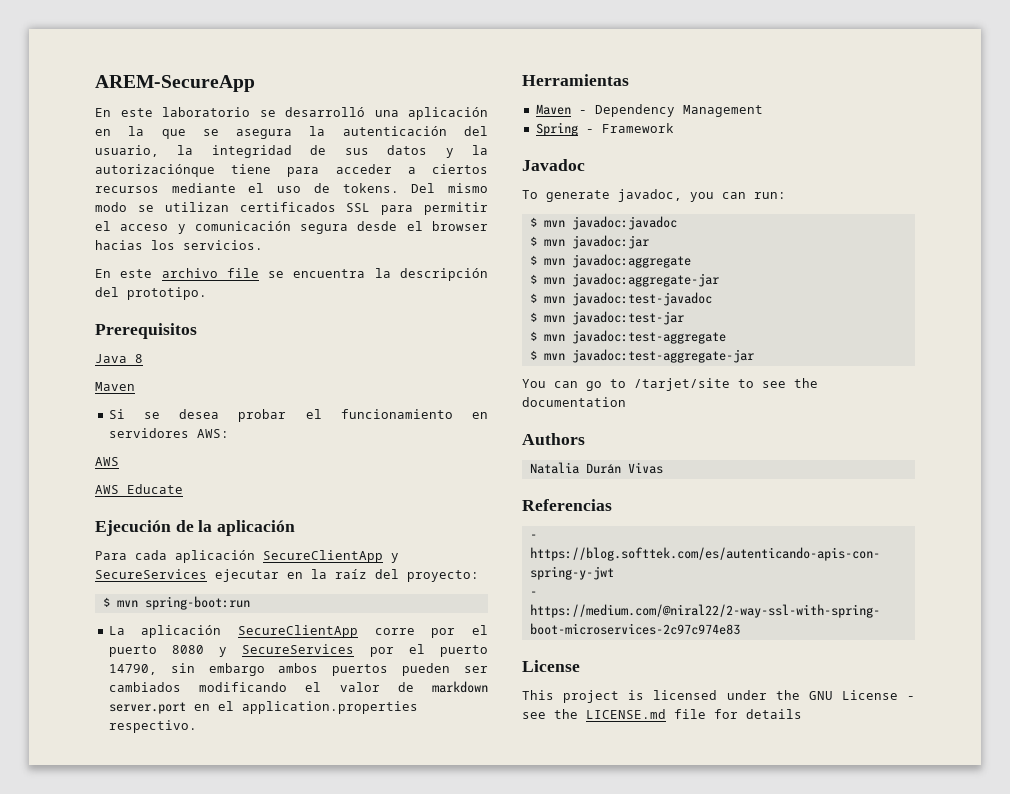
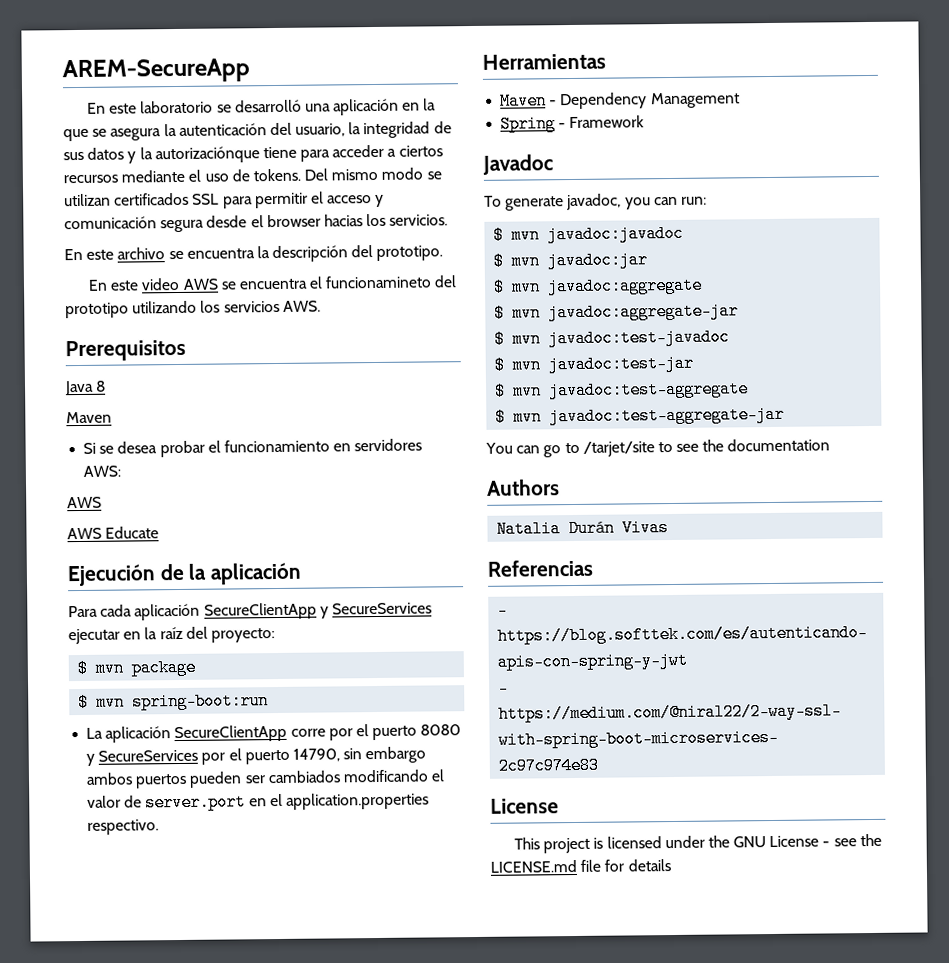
- En este archivo file se encuentra la descripción del prototipo.
+ En este archivo se encuentra la descripción del prototipo.
+ En este video AWS se encuentra el funcionamineto del prototipo utilizando los servicios AWS.
+ $ mvn package
- La aplicación SecureClientApp corre por el puerto 8080 y SecureServices por el puerto 14790, sin embargo ambos puertos pueden ser cambiados modificando el valor de markdown server.port en el application.properties respectivo.
+ La aplicación SecureClientApp corre por el puerto 8080 y SecureServices por el puerto 14790, sin embargo ambos puertos pueden ser cambiados modificando el valor de server.port en el application.properties respectivo.

